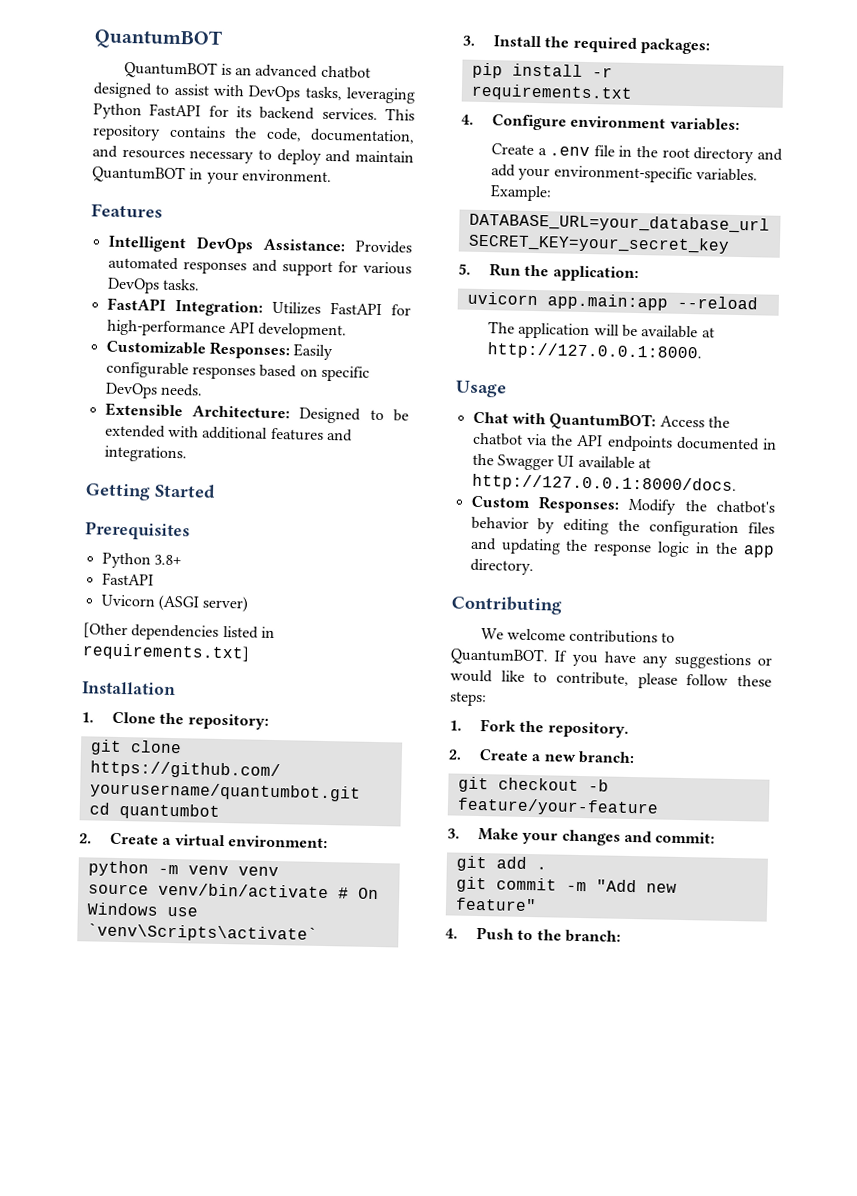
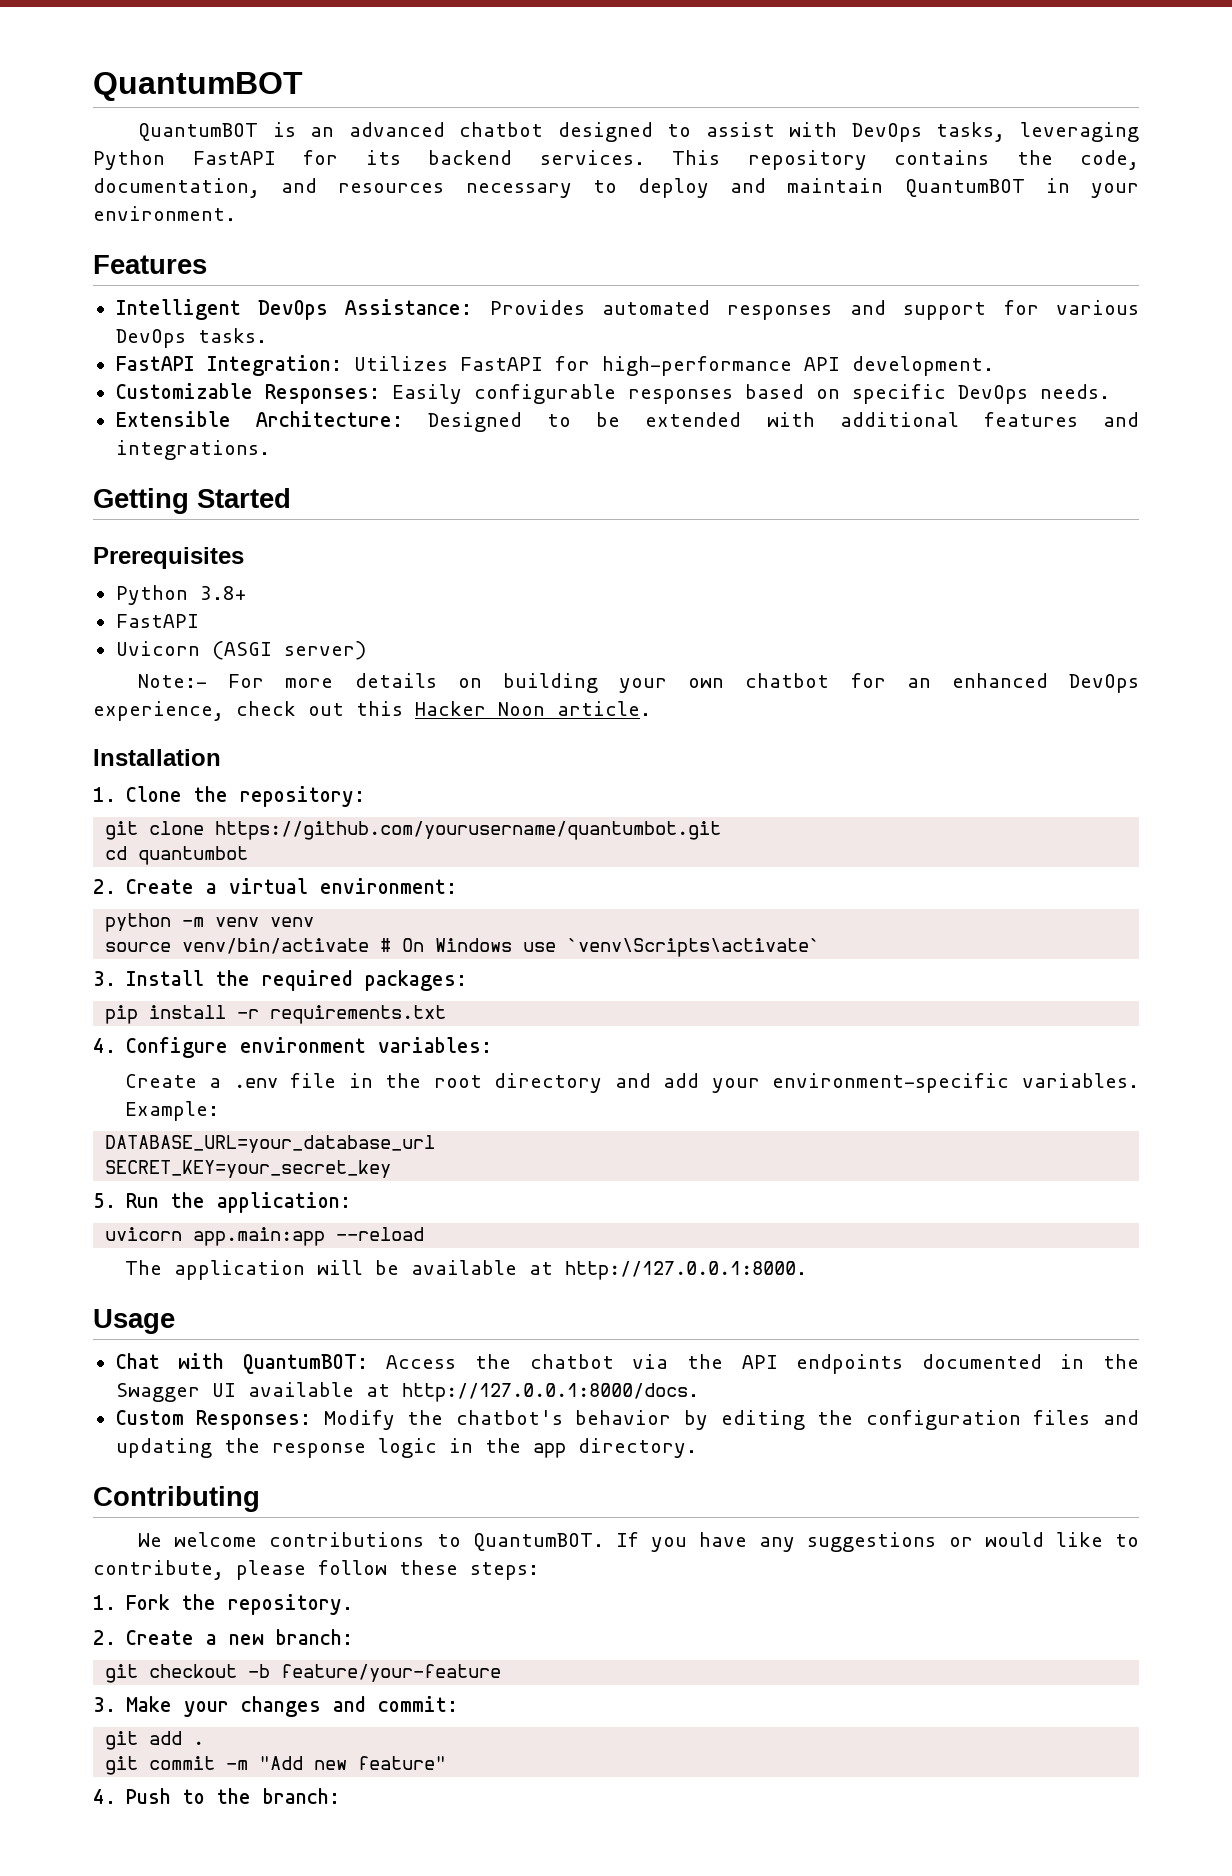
- [Other dependencies listed in requirements.txt]
+ Note:- For more details on building your own chatbot for an enhanced DevOps experience, check out this Hacker Noon article.

